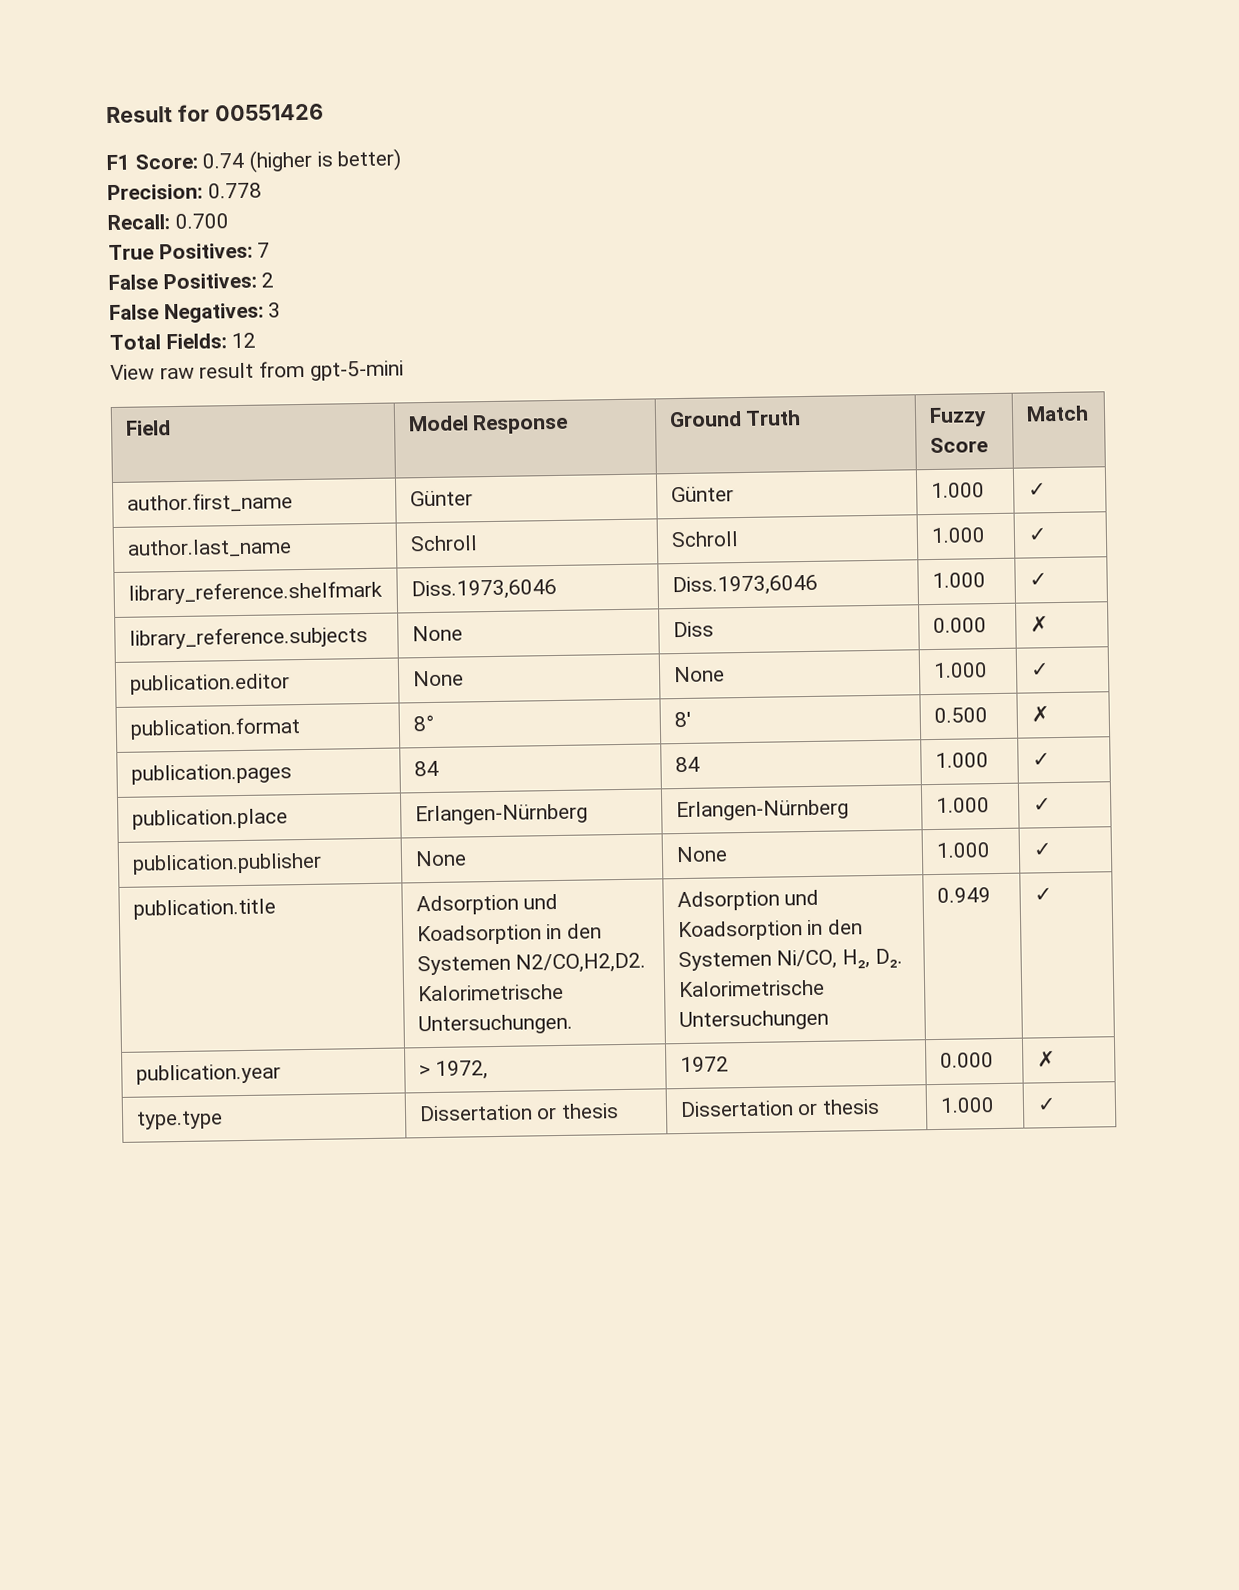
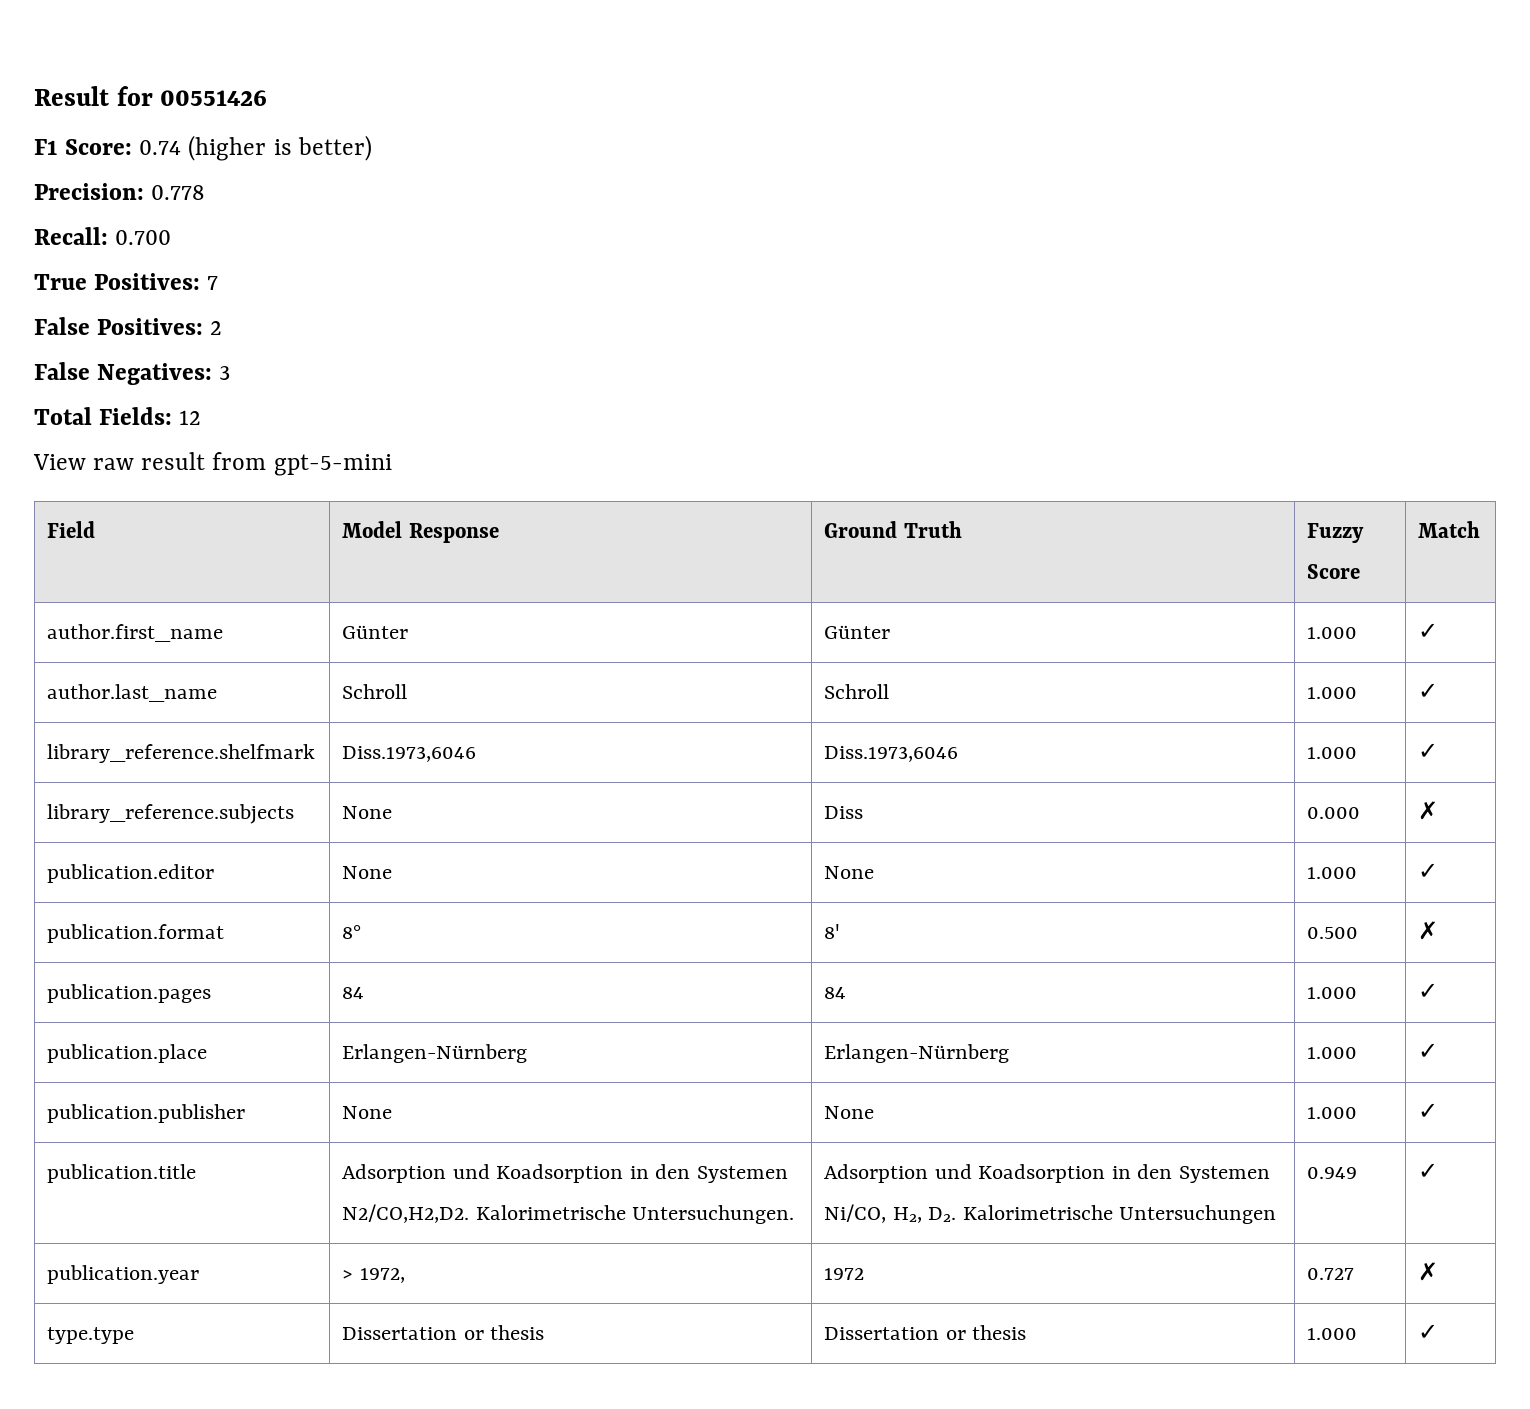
- publication.year | > 1972, | 1972 | 0.000 | ✗
+ publication.year | > 1972, | 1972 | 0.727 | ✗

